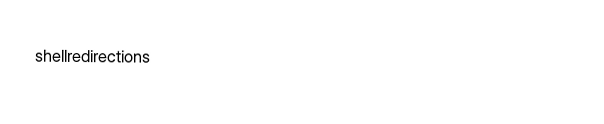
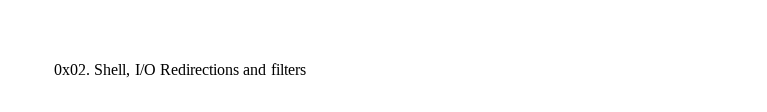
- shellredirections
+ 0x02. Shell, I/O Redirections and filters

